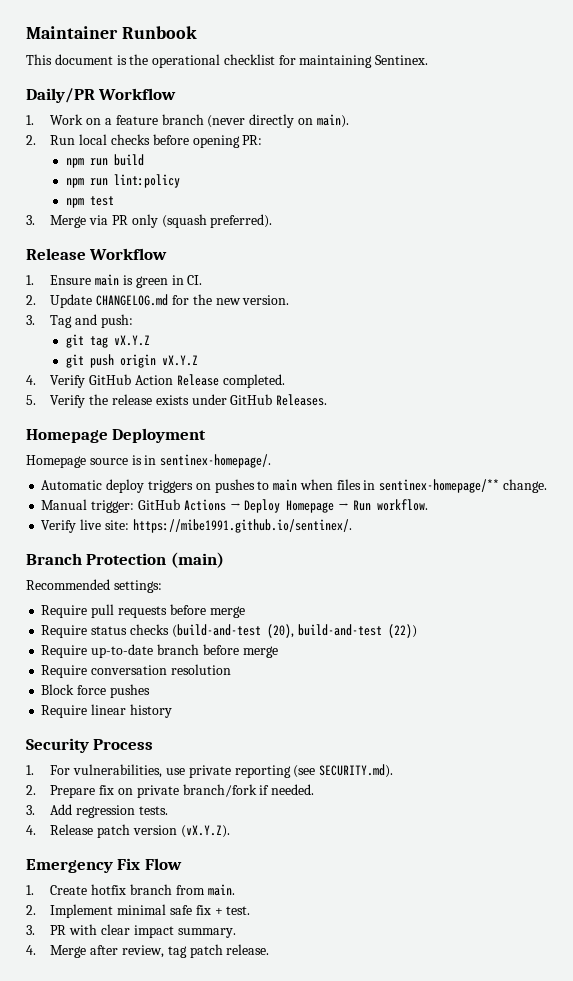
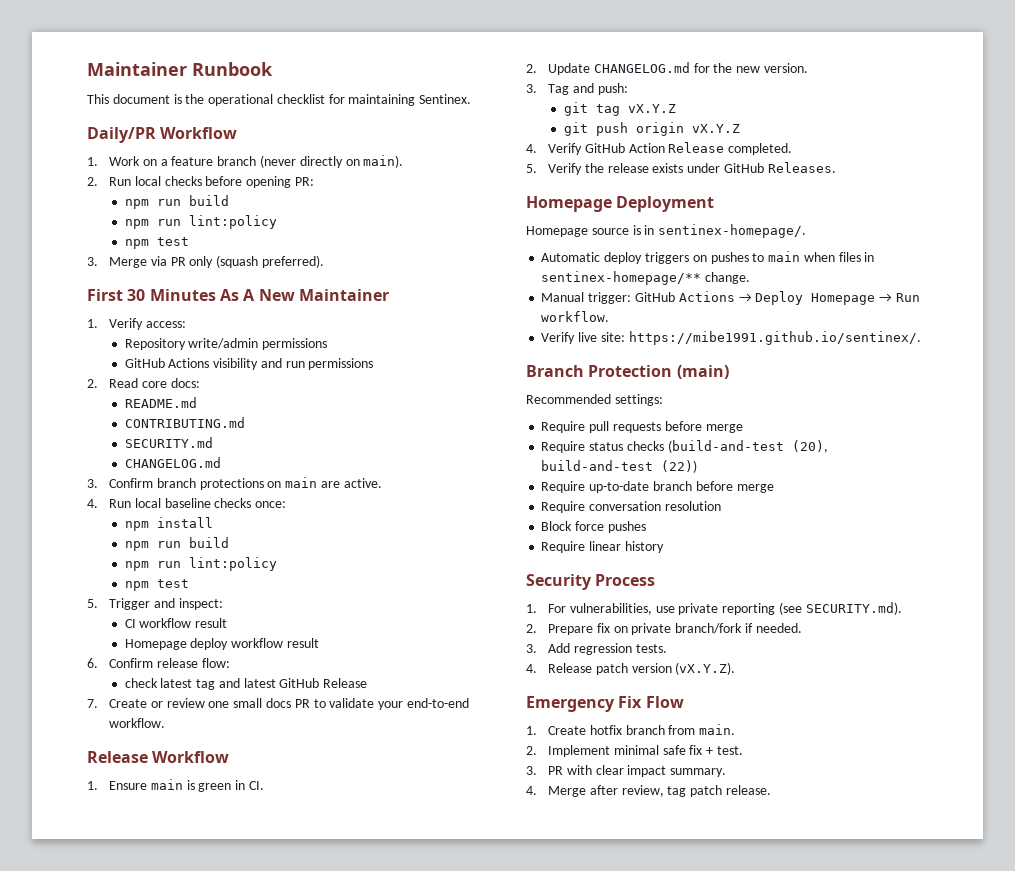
+ First 30 Minutes As A New Maintainer
+ 1. Verify access:
+ Repository write/admin permissions
+ GitHub Actions visibility and run permissions
+ 2. Read core docs:
+ README.md
+ CONTRIBUTING.md
+ SECURITY.md
+ CHANGELOG.md
+ 3. Confirm branch protections on main are active.
+ 4. Run local baseline checks once:
+ npm install
+ npm run build
+ npm run lint:policy
+ npm test
+ 5. Trigger and inspect:
+ CI workflow result
+ Homepage deploy workflow result
+ 6. Confirm release flow:
+ check latest tag and latest GitHub Release
+ 7. Create or review one small docs PR to validate your end-to-end workflow.

